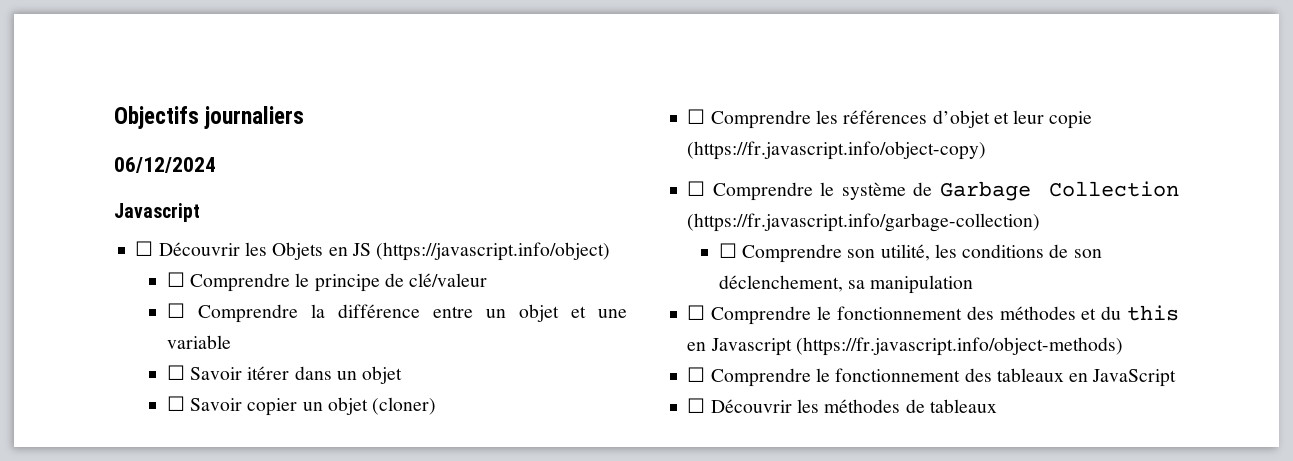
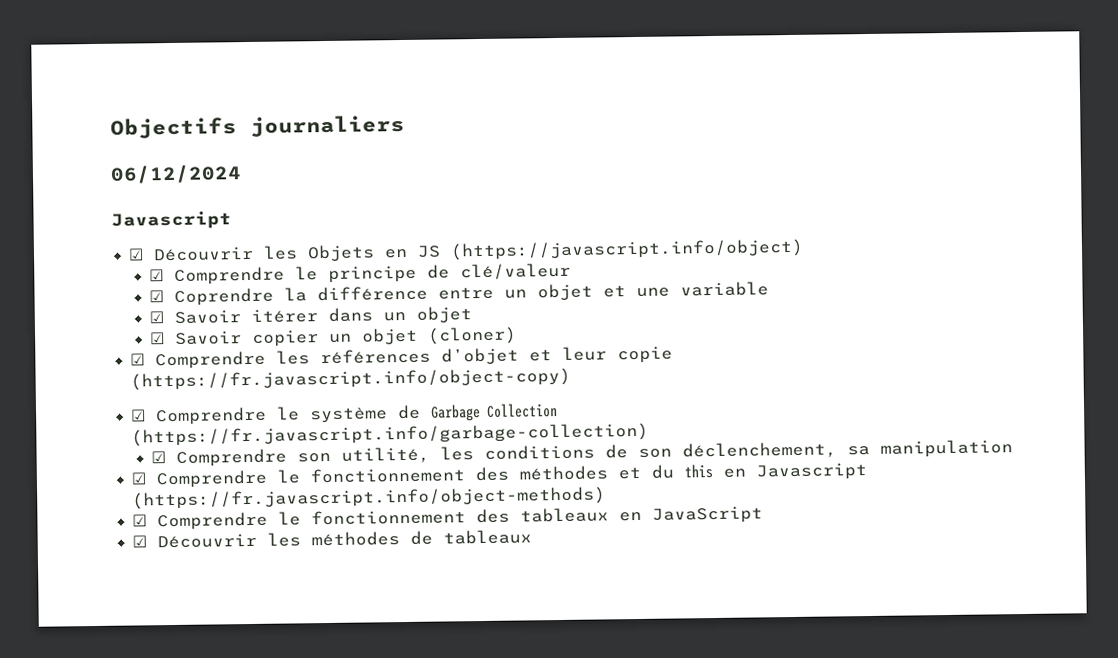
- ☐ Découvrir les Objets en JS (https://javascript.info/object)
+ ☑ Découvrir les Objets en JS (https://javascript.info/object)
- ☐ Comprendre le principe de clé/valeur
+ ☑ Comprendre le principe de clé/valeur
- ☐ Comprendre la différence entre un objet et une variable
+ ☑ Coprendre la différence entre un objet et une variable
- ☐ Savoir itérer dans un objet
+ ☑ Savoir itérer dans un objet
- ☐ Savoir copier un objet (cloner)
+ ☑ Savoir copier un objet (cloner)
- ☐ Comprendre les références d’objet et leur copie (https://fr.javascript.info/object-copy)
+ ☑ Comprendre les références d’objet et leur copie (https://fr.javascript.info/object-copy)
- ☐ Comprendre le système de Garbage Collection (https://fr.javascript.info/garbage-collection)
+ ☑ Comprendre le système de Garbage Collection (https://fr.javascript.info/garbage-collection)
- ☐ Comprendre son utilité, les conditions de son déclenchement, sa manipulation
+ ☑ Comprendre son utilité, les conditions de son déclenchement, sa manipulation
- ☐ Comprendre le fonctionnement des méthodes et du this en Javascript (https://fr.javascript.info/object-methods)
+ ☑ Comprendre le fonctionnement des méthodes et du this en Javascript (https://fr.javascript.info/object-methods)
- ☐ Comprendre le fonctionnement des tableaux en JavaScript
+ ☑ Comprendre le fonctionnement des tableaux en JavaScript
- ☐ Découvrir les méthodes de tableaux
+ ☑ Découvrir les méthodes de tableaux

